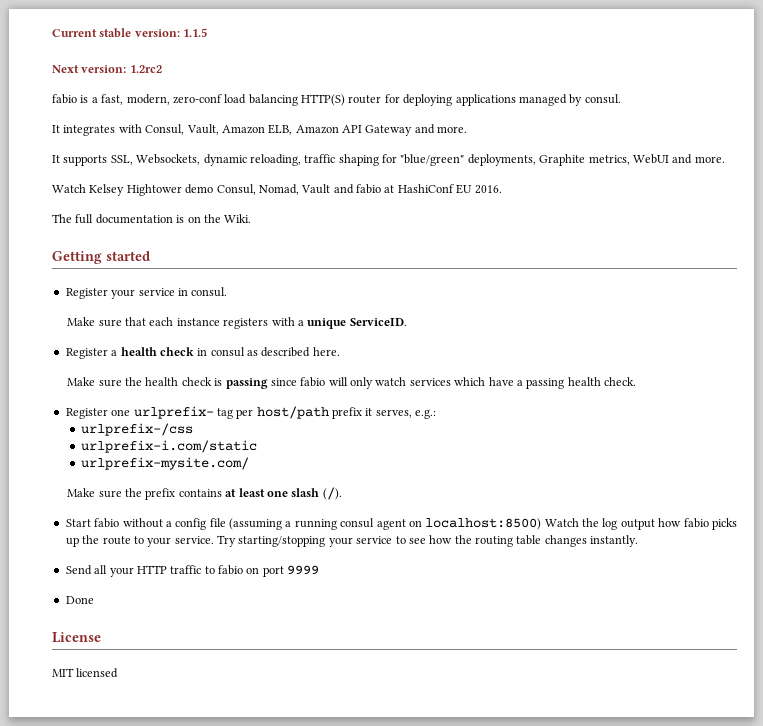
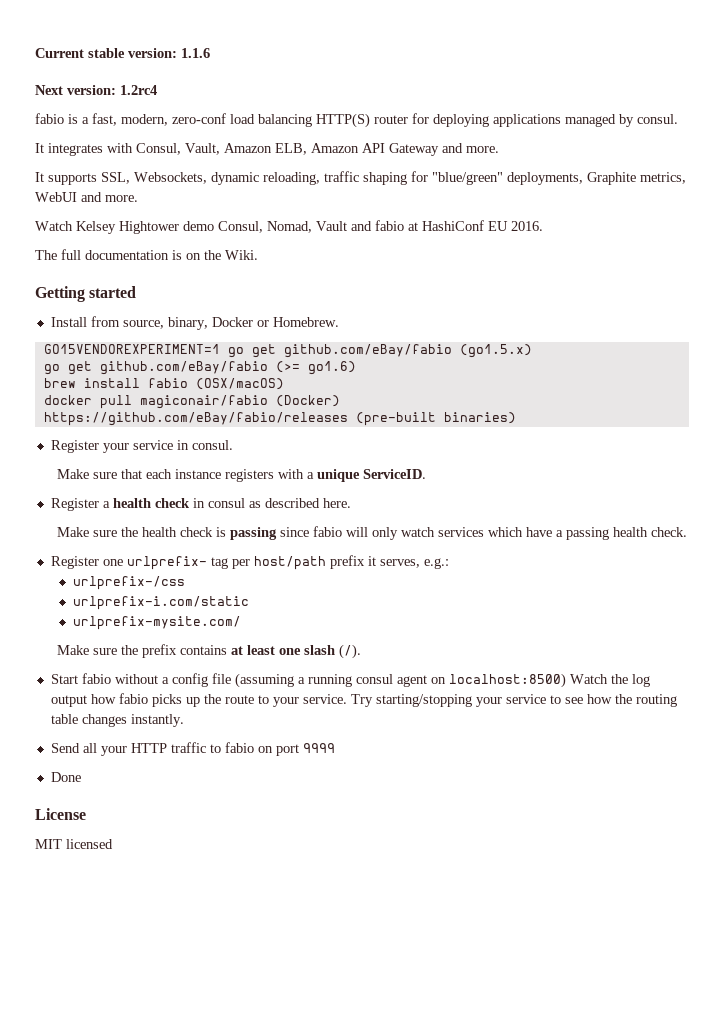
- Current stable version: 1.1.5
+ Current stable version: 1.1.6
- Next version: 1.2rc2
+ Next version: 1.2rc4
+ Install from source, binary, Docker or Homebrew.
+ GO15VENDOREXPERIMENT=1 go get github.com/eBay/fabio (go1.5.x)
+ go get github.com/eBay/fabio (>= go1.6)
+ brew install fabio (OSX/macOS)
+ docker pull magiconair/fabio (Docker)
+ https://github.com/eBay/fabio/releases (pre-built binaries)

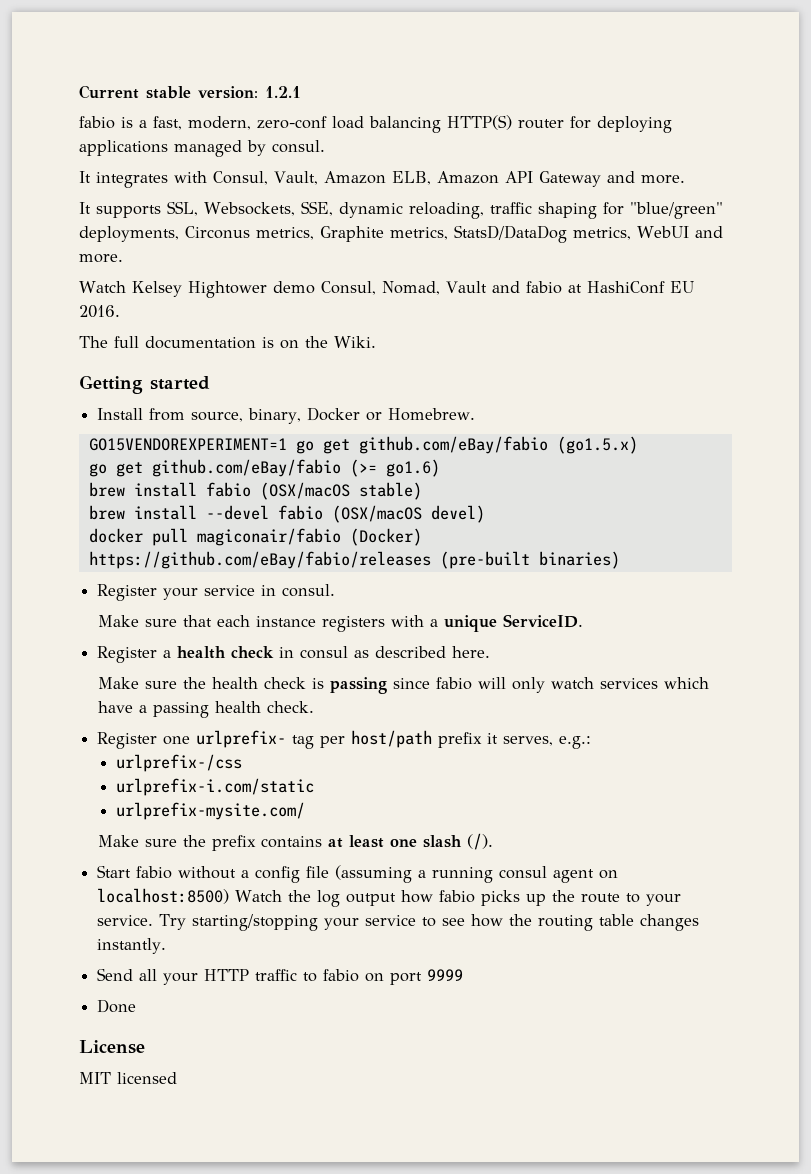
- Current stable version: 1.1.6
- Next version: 1.2rc4
+ Current stable version: 1.2.1
- It supports SSL, Websockets, dynamic reloading, traffic shaping for "blue/green" deployments, Graphite metrics, WebUI and more.
+ It supports SSL, Websockets, SSE, dynamic reloading, traffic shaping for "blue/green" deployments, Circonus metrics, Graphite metrics, StatsD/DataDog metrics, WebUI and more.
- brew install fabio (OSX/macOS)
+ brew install fabio (OSX/macOS stable)
+ brew install --devel fabio (OSX/macOS devel)

